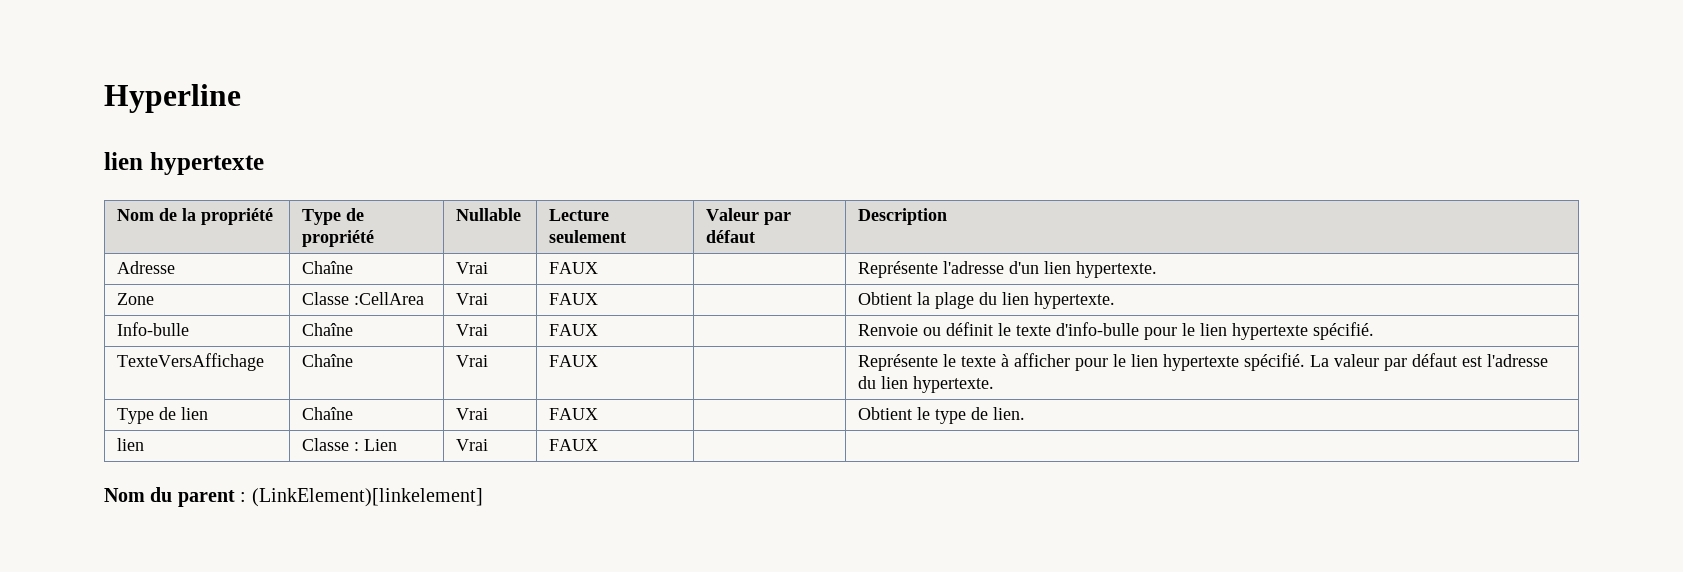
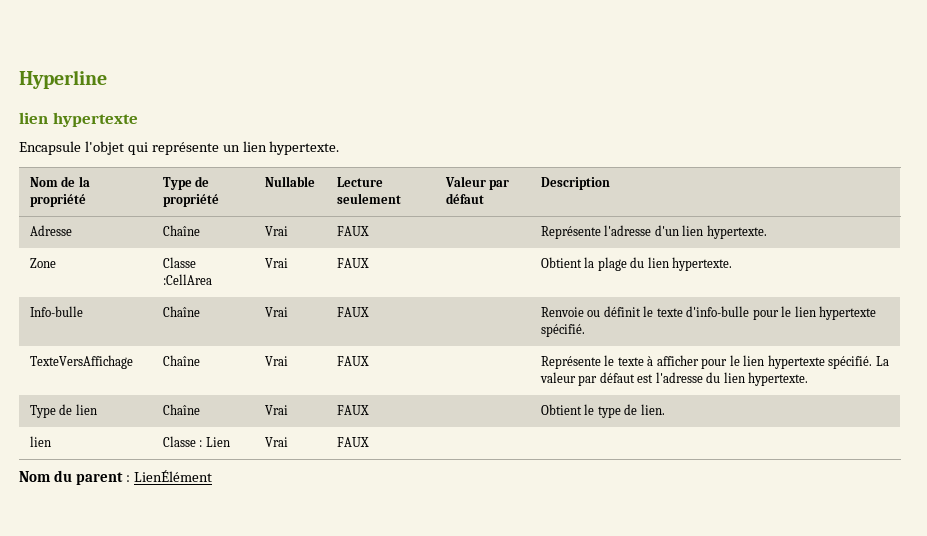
+ Encapsule l'objet qui représente un lien hypertexte.
- Nom du parent : (LinkElement)[linkelement]
+ Nom du parent : LienÉlément

